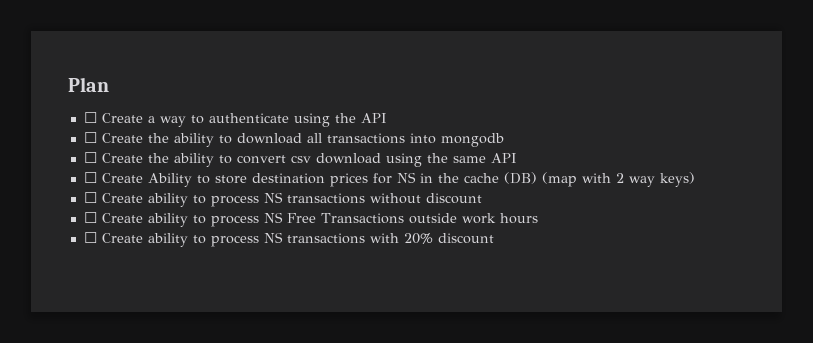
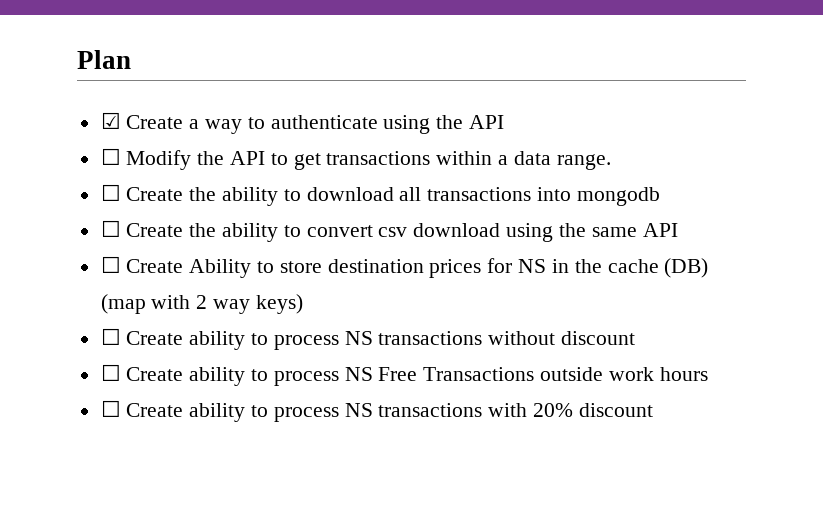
- ☐ Create a way to authenticate using the API
+ ☑ Create a way to authenticate using the API
+ ☐ Modify the API to get transactions within a data range.

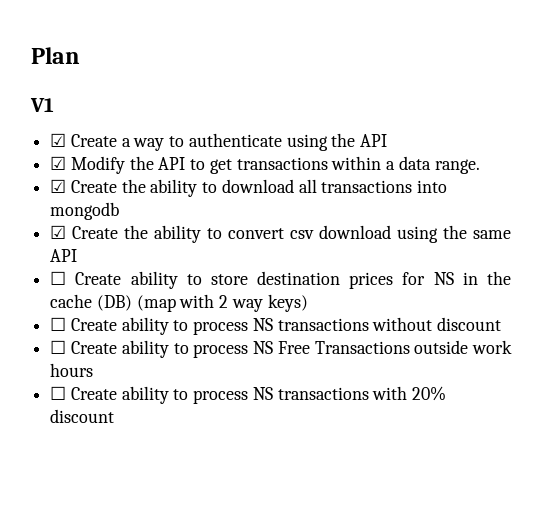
+ V1
- ☐ Modify the API to get transactions within a data range.
+ ☑ Modify the API to get transactions within a data range.
- ☐ Create the ability to download all transactions into mongodb
+ ☑ Create the ability to download all transactions into mongodb
- ☐ Create the ability to convert csv download using the same API
+ ☑ Create the ability to convert csv download using the same API
- ☐ Create Ability to store destination prices for NS in the cache (DB) (map with 2 way keys)
+ ☐ Create ability to store destination prices for NS in the cache (DB) (map with 2 way keys)

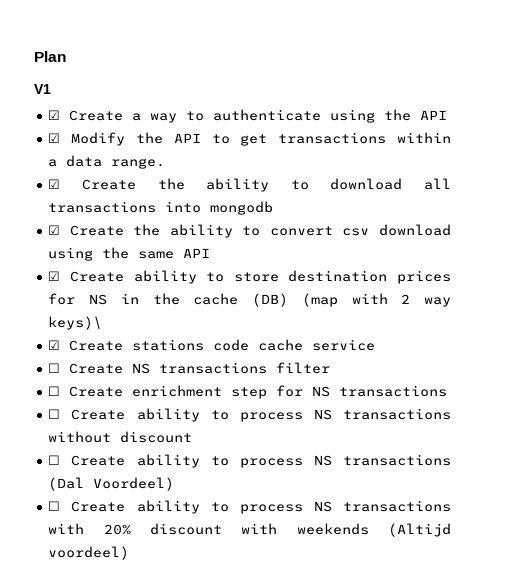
- ☐ Create ability to store destination prices for NS in the cache (DB) (map with 2 way keys)
+ ☑ Create ability to store destination prices for NS in the cache (DB) (map with 2 way keys)\
+ ☑ Create stations code cache service
+ ☐ Create NS transactions filter
+ ☐ Create enrichment step for NS transactions
- ☐ Create ability to process NS Free Transactions outside work hours
+ ☐ Create ability to process NS transactions (Dal Voordeel)
- ☐ Create ability to process NS transactions with 20% discount
+ ☐ Create ability to process NS transactions with 20% discount with weekends (Altijd voordeel)

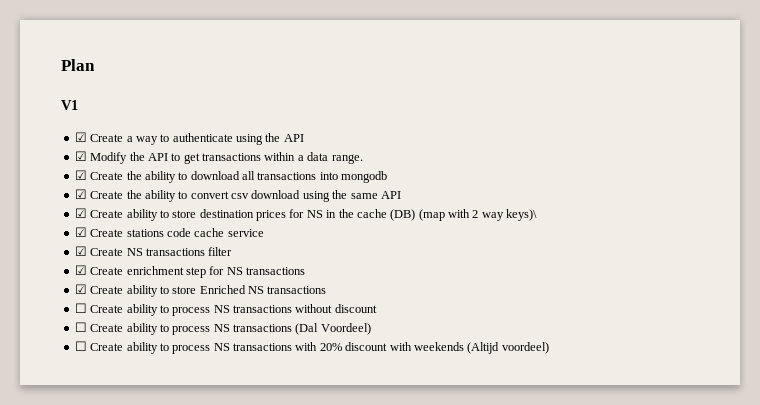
- ☐ Create NS transactions filter
+ ☑ Create NS transactions filter
- ☐ Create enrichment step for NS transactions
+ ☑ Create enrichment step for NS transactions
+ ☑ Create ability to store Enriched NS transactions

